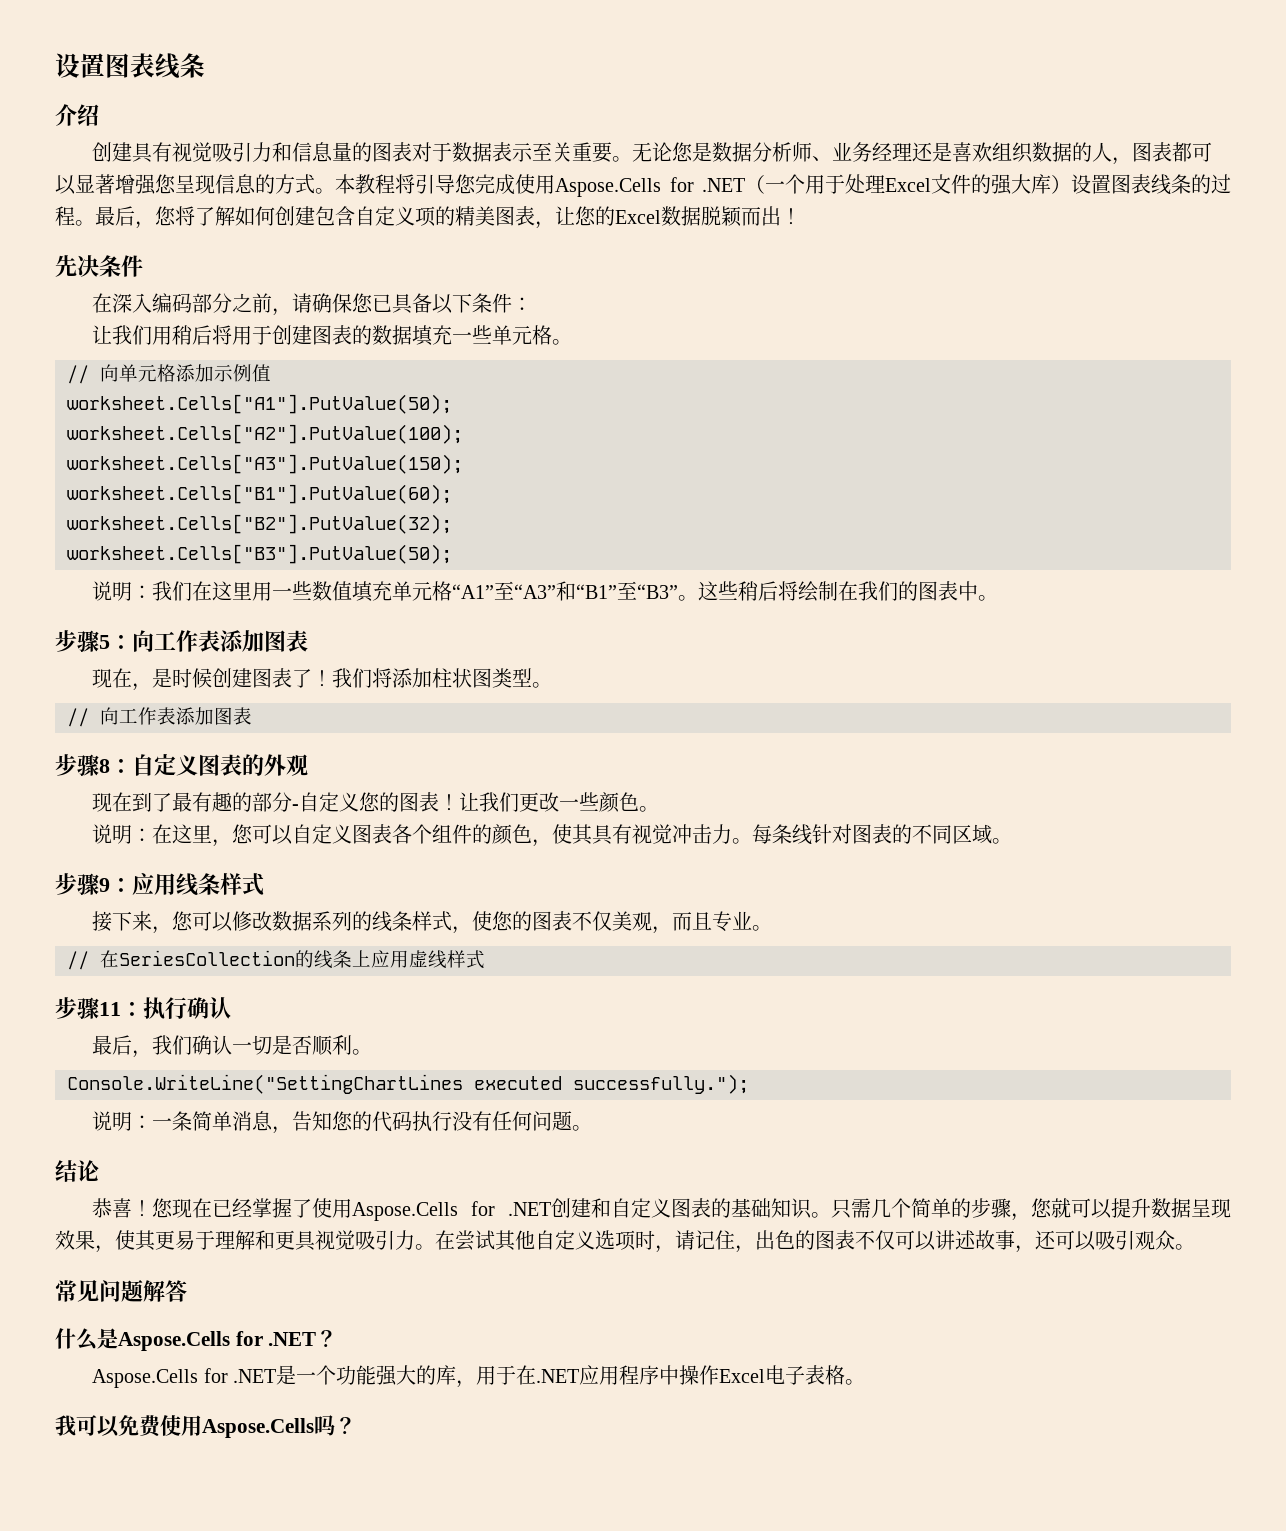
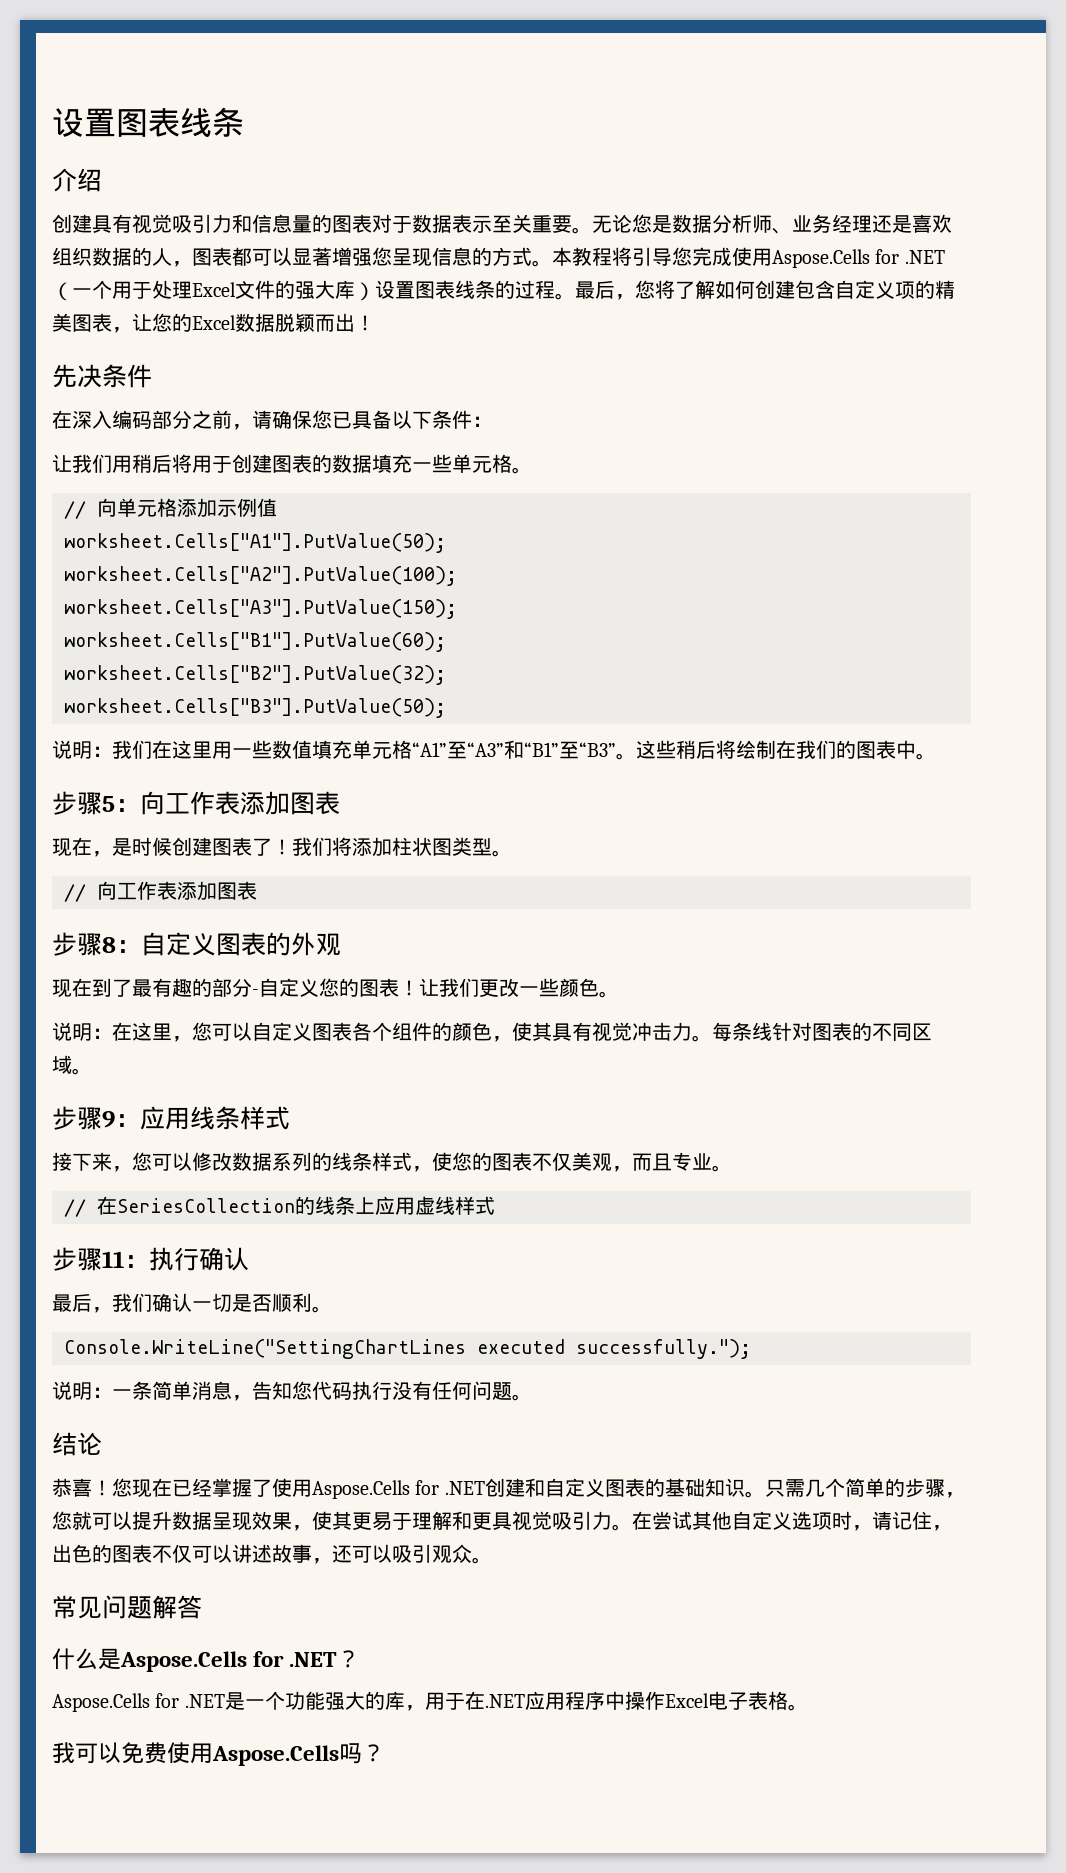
- 说明：一条简单消息，告知您的代码执行没有任何问题。
+ 说明：一条简单消息，告知您代码执行没有任何问题。

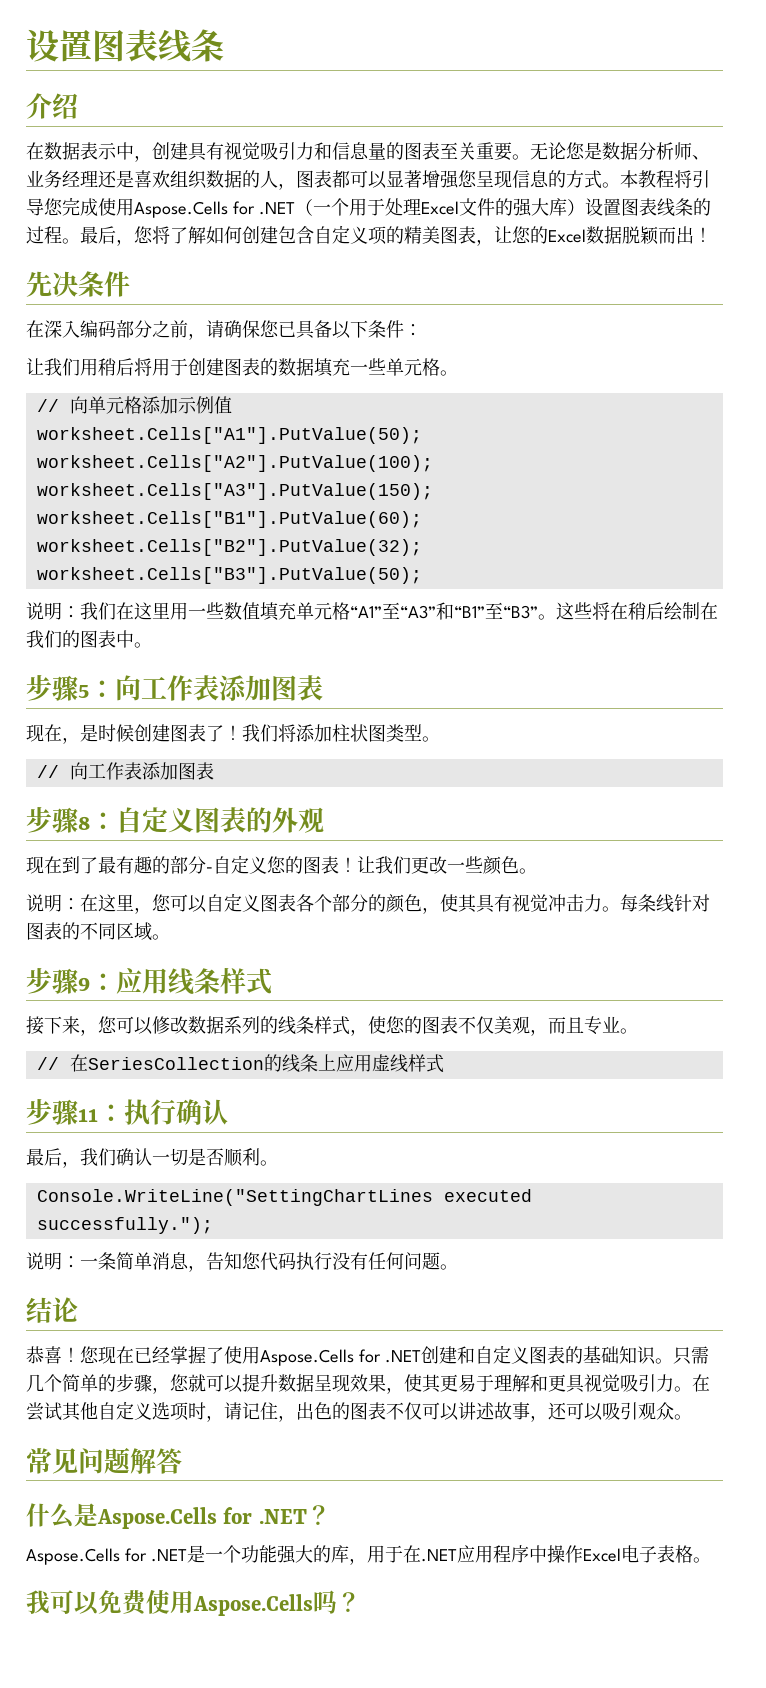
- 创建具有视觉吸引力和信息量的图表对于数据表示至关重要。
+ 在数据表示中，创建具有视觉吸引力和信息量的图表至关重要。
- 这些稍后将绘制在我们的图表中。
+ 这些将在稍后绘制在我们的图表中。
- 说明：在这里，您可以自定义图表各个组件的颜色，使其具有视觉冲击力。
+ 说明：在这里，您可以自定义图表各个部分的颜色，使其具有视觉冲击力。

